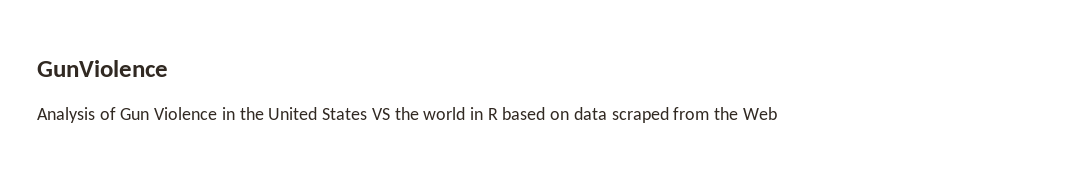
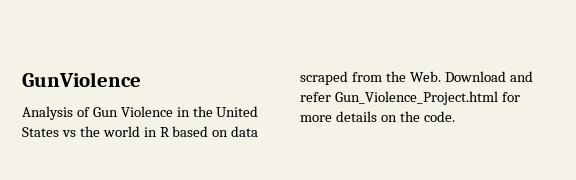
- Analysis of Gun Violence in the United States VS the world in R based on data scraped from the Web
+ Analysis of Gun Violence in the United States vs the world in R based on data scraped from the Web. Download and refer Gun_Violence_Project.html for more details on the code.

